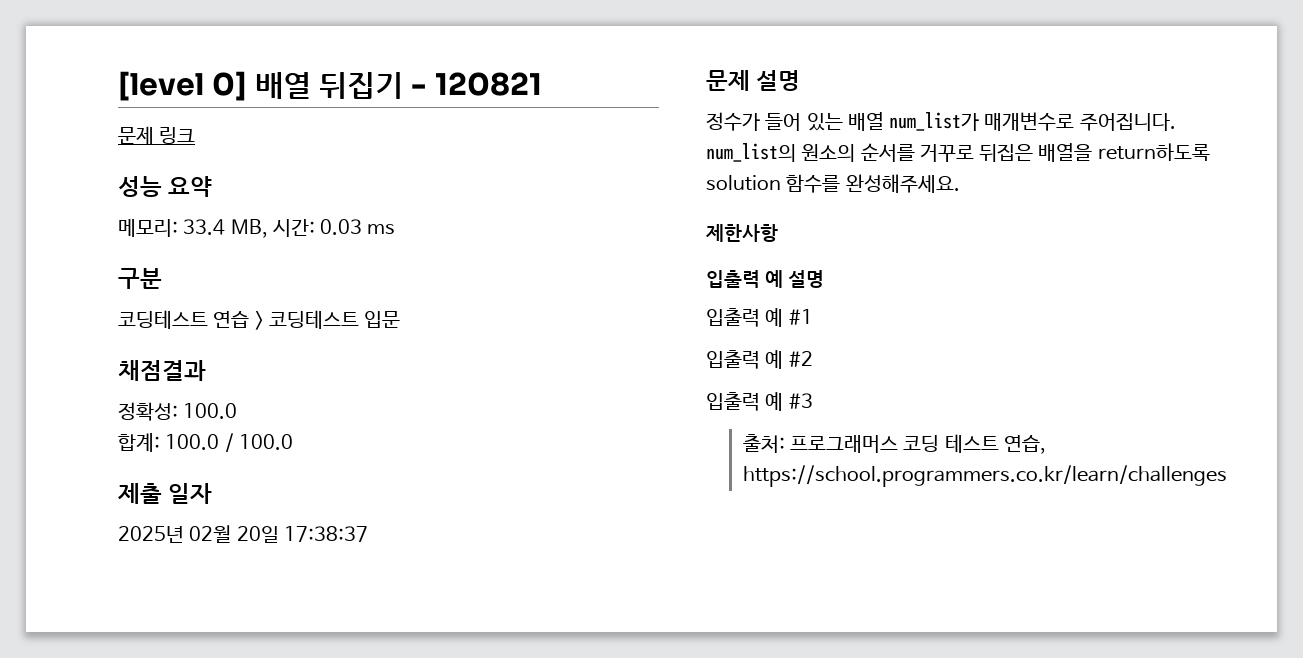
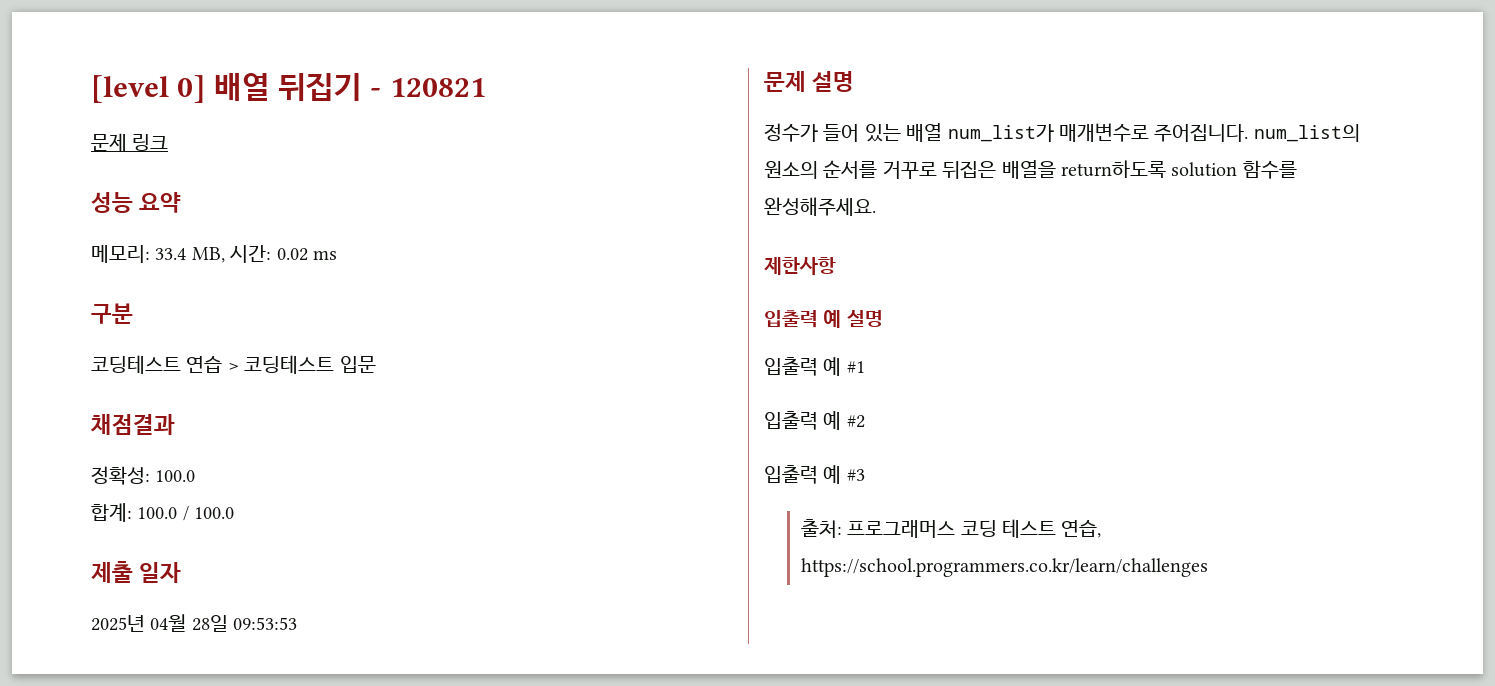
- 메모리: 33.4 MB, 시간: 0.03 ms
+ 메모리: 33.4 MB, 시간: 0.02 ms
- 2025년 02월 20일 17:38:37
+ 2025년 04월 28일 09:53:53

